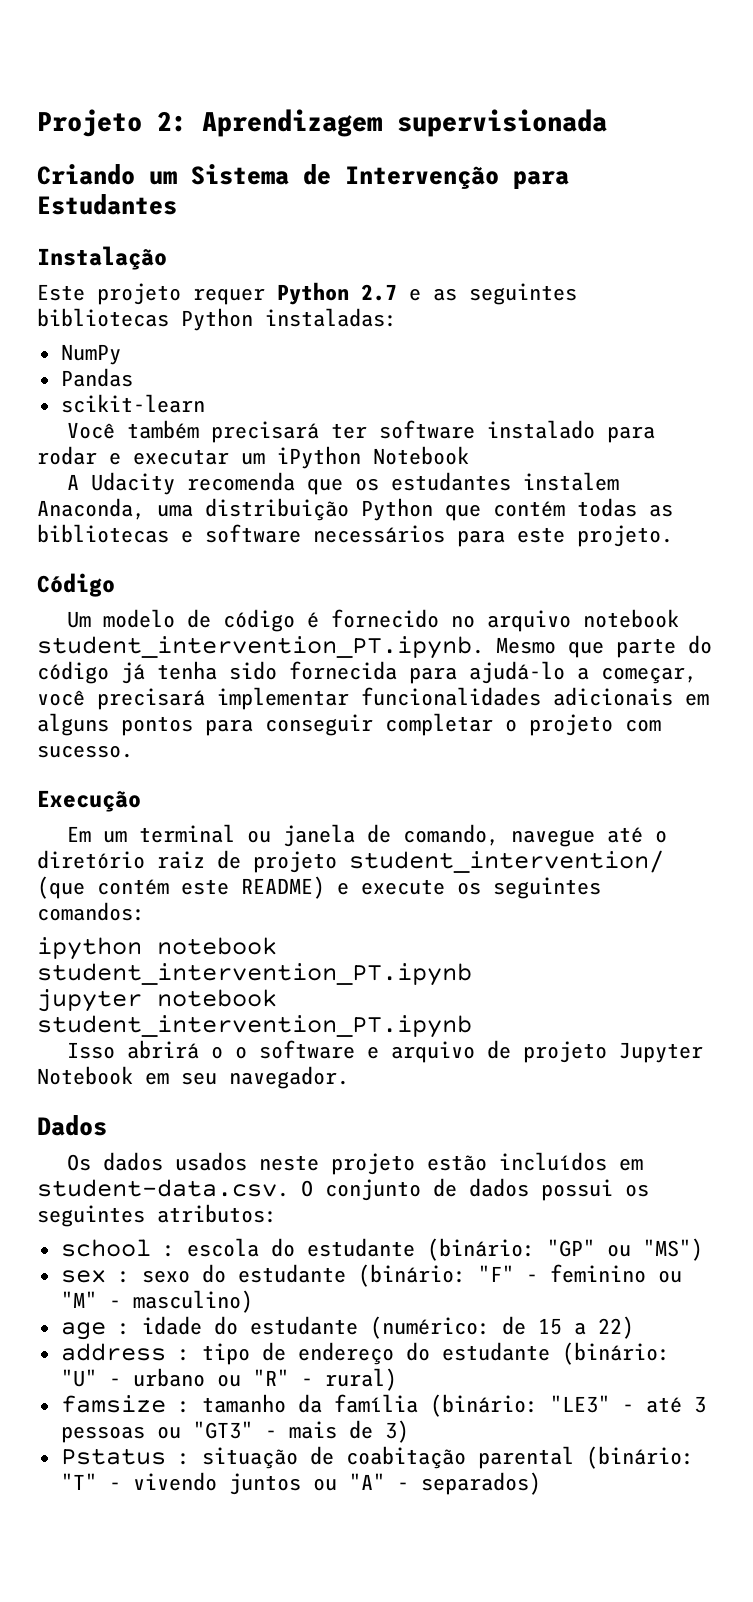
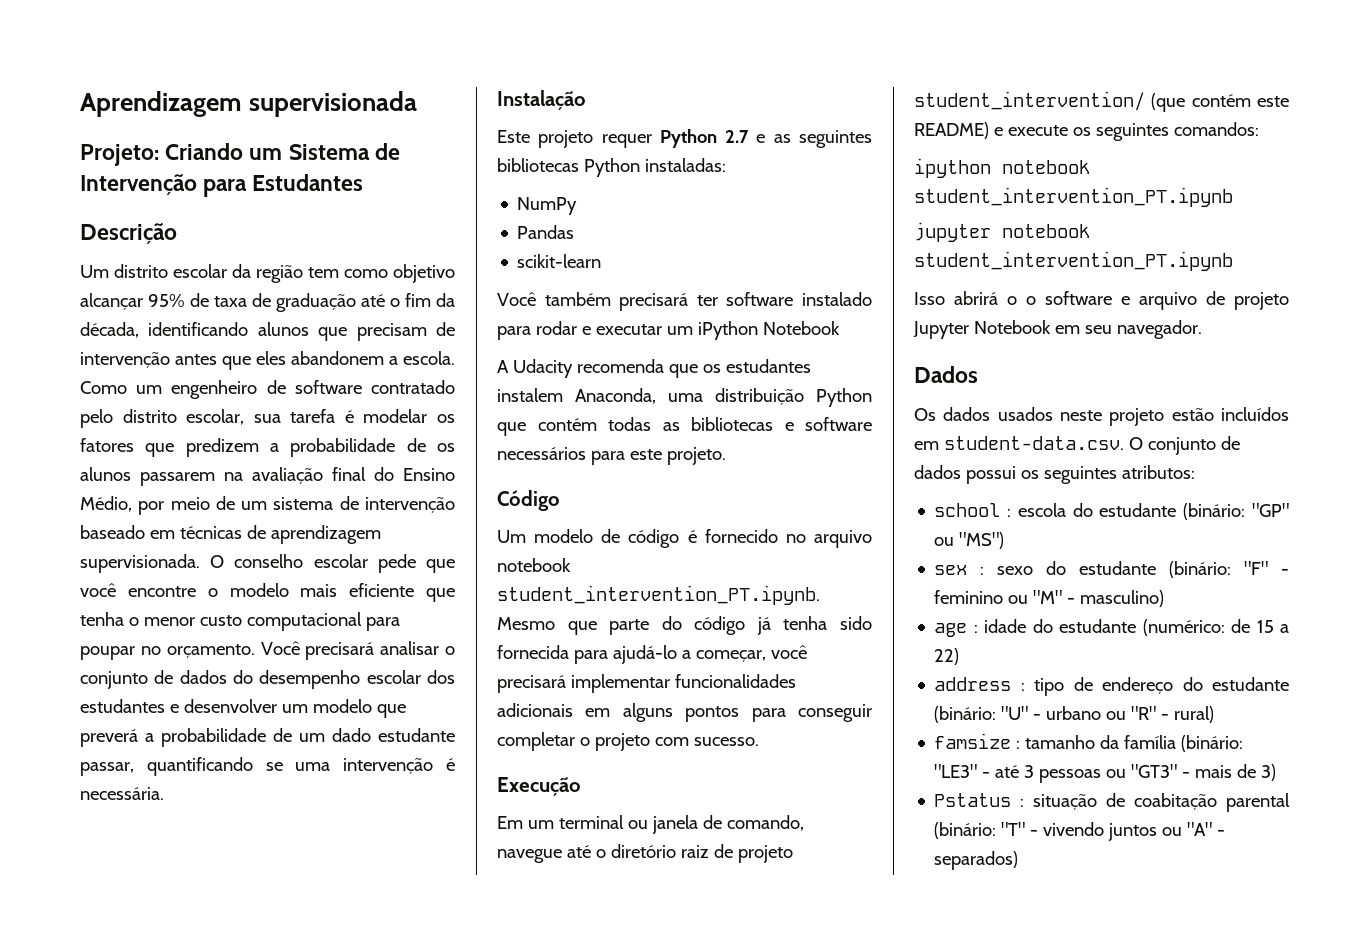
- Projeto 2: Aprendizagem supervisionada
+ Aprendizagem supervisionada
- Criando um Sistema de Intervenção para Estudantes
+ Projeto: Criando um Sistema de Intervenção para Estudantes
+ Descrição
+ Um distrito escolar da região tem como objetivo alcançar 95% de taxa de graduação até o fim da década, identificando alunos que precisam de intervenção antes que eles abandonem a escola. Como um engenheiro de software contratado pelo distrito escolar, sua tarefa é modelar os fatores que predizem a probabilidade de os alunos passarem na avaliação final do Ensino Médio, por meio de um sistema de intervenção baseado em técnicas de aprendizagem supervisionada. O conselho escolar pede que você encontre o modelo mais eficiente que tenha o menor custo computacional para poupar no orçamento. Você precisará analisar o conjunto de dados do desempenho escolar dos estudantes e desenvolver um modelo que preverá a probabilidade de um dado estudante passar, quantificando se uma intervenção é necessária.

